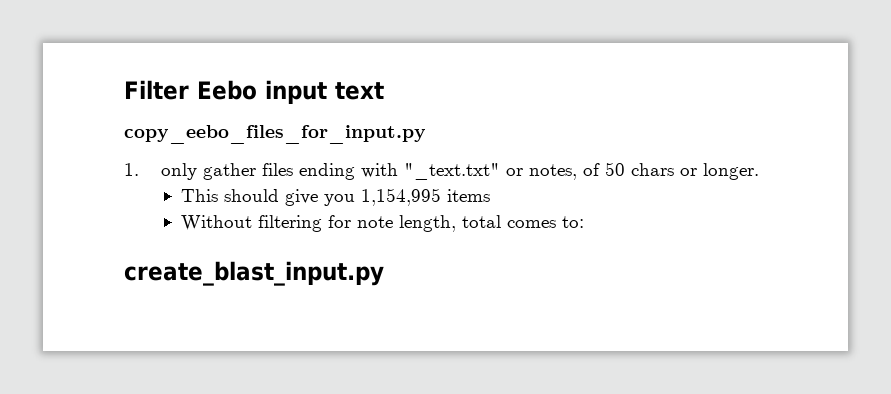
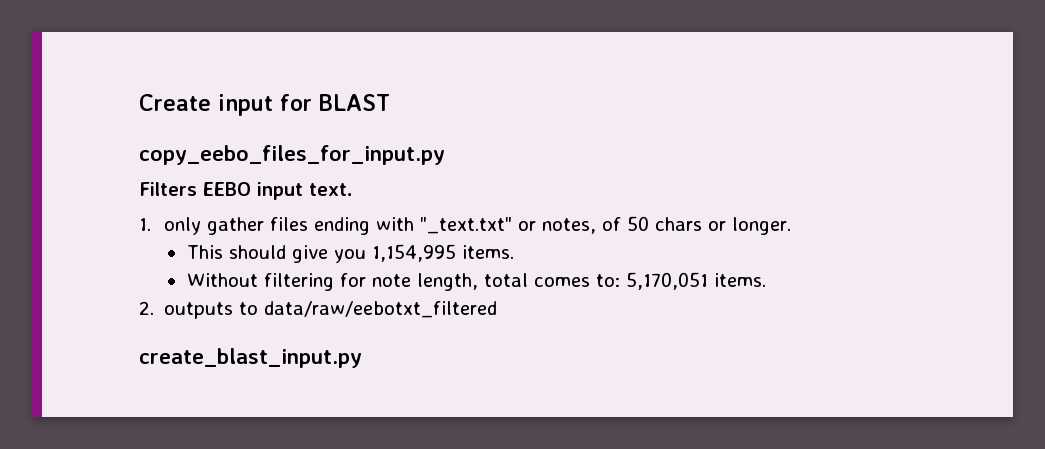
- Filter Eebo input text
+ Create input for BLAST
  copy_eebo_files_for_input.py
+ Filters EEBO input text.
- This should give you 1,154,995 items
+ This should give you 1,154,995 items.
- Without filtering for note length, total comes to:
+ Without filtering for note length, total comes to: 5,170,051 items.
+ 2. outputs to data/raw/eebotxt_filtered

